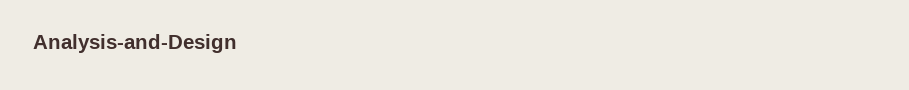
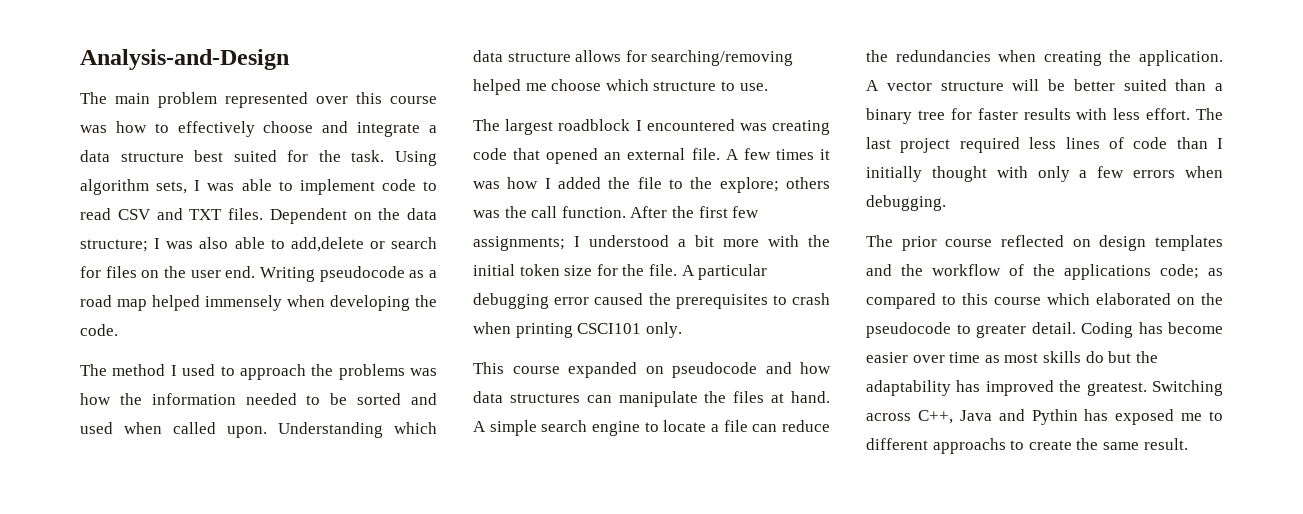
+ The main problem represented over this course was how to effectively choose and integrate a data structure best suited for the task. Using algorithm sets, I was able to implement code to read CSV and TXT files. Dependent on the data structure; I was also able to add,delete or search for files on the user end. Writing pseudocode as a road map helped immensely when developing the code.
+ The method I used to approach the problems was how the information needed to be sorted and used when called upon. Understanding which data structure allows for searching/removing helped me choose which structure to use.
+ The largest roadblock I encountered was creating code that opened an external file. A few times it was how I added the file to the explore; others was the call function. After the first few assignments; I understood a bit more with the initial token size for the file. A particular debugging error caused the prerequisites to crash when printing CSCI101 only.
+ This course expanded on pseudocode and how data structures can manipulate the files at hand. A simple search engine to locate a file can reduce the redundancies when creating the application. A vector structure will be better suited than a binary tree for faster results with less effort. The last project required less lines of code than I initially thought with only a few errors when debugging.
+ The prior course reflected on design templates and the workflow of the applications code; as compared to this course which elaborated on the pseudocode to greater detail. Coding has become easier over time as most skills do but the adaptability has improved the greatest. Switching across C++, Java and Pythin has exposed me to different approachs to create the same result.

